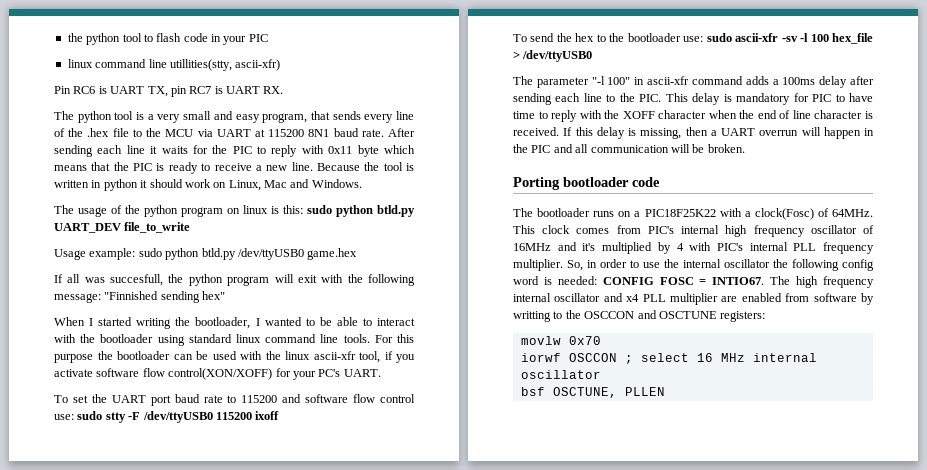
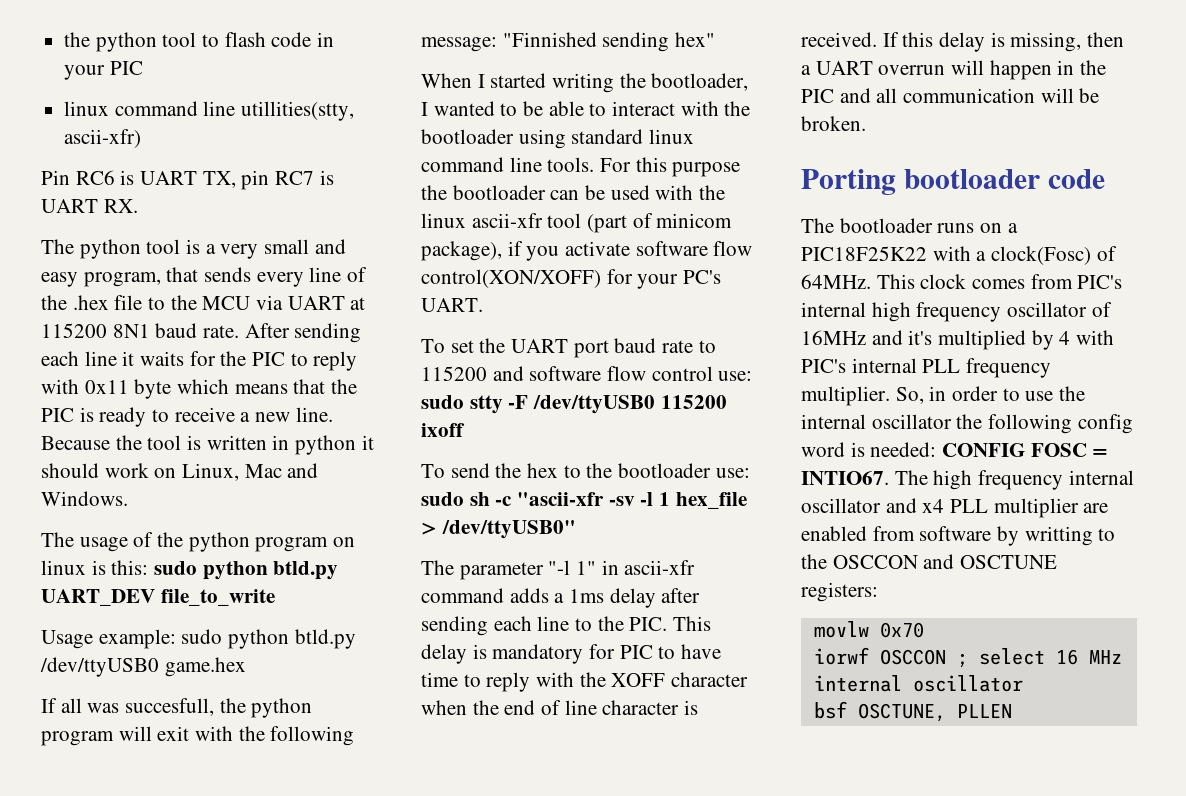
- For this purpose the bootloader can be used with the linux ascii-xfr tool, if you activate software flow control(XON/XOFF) for your PC's UART.
+ For this purpose the bootloader can be used with the linux ascii-xfr tool (part of minicom package), if you activate software flow control(XON/XOFF) for your PC's UART.
- To send the hex to the bootloader use: sudo ascii-xfr -sv -l 100 hex_file > /dev/ttyUSB0
+ To send the hex to the bootloader use: sudo sh -c "ascii-xfr -sv -l 1 hex_file > /dev/ttyUSB0"
- The parameter "-l 100" in ascii-xfr command adds a 100ms delay after sending each line to the PIC. This delay is mandatory for PIC to have time to reply with the XOFF character when the end of line character is received.
+ The parameter "-l 1" in ascii-xfr command adds a 1ms delay after sending each line to the PIC. This delay is mandatory for PIC to have time to reply with the XOFF character when the end of line character is received.

